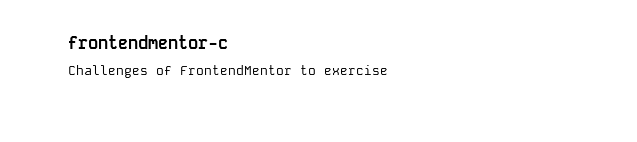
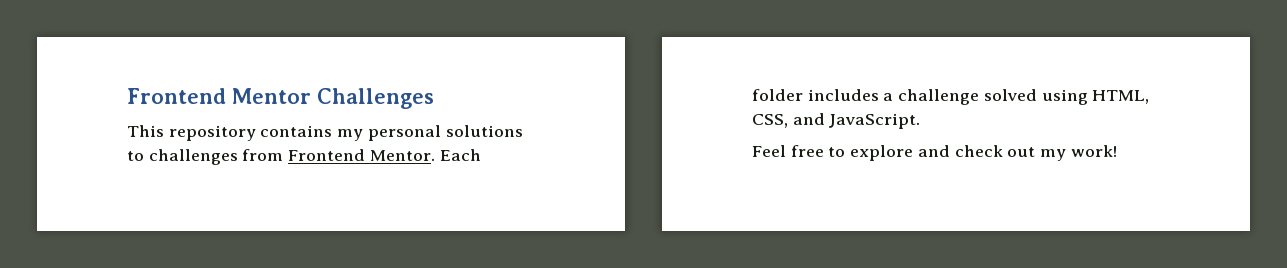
- frontendmentor-c
- Challenges of FrontendMentor to exercise
+ Frontend Mentor Challenges
+ This repository contains my personal solutions to challenges from Frontend Mentor. Each folder includes a challenge solved using HTML, CSS, and JavaScript.
+ Feel free to explore and check out my work!

